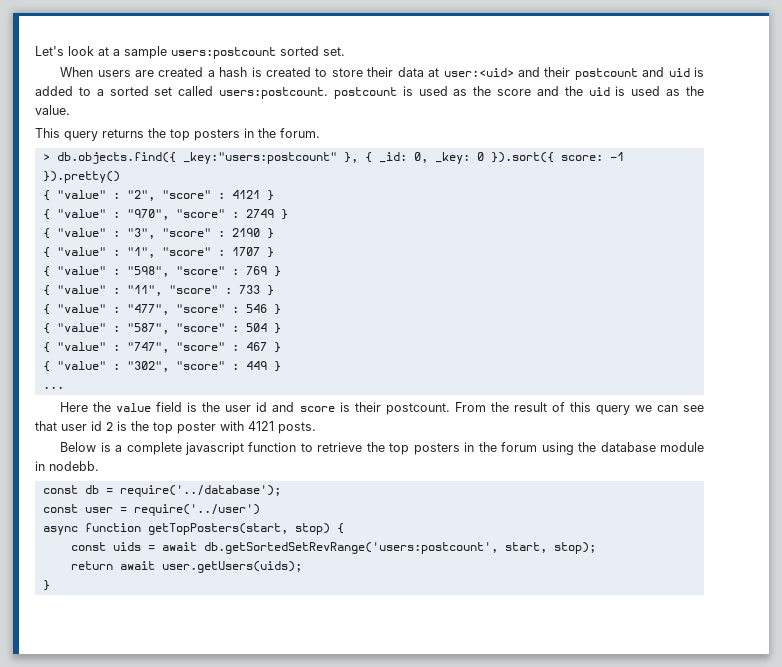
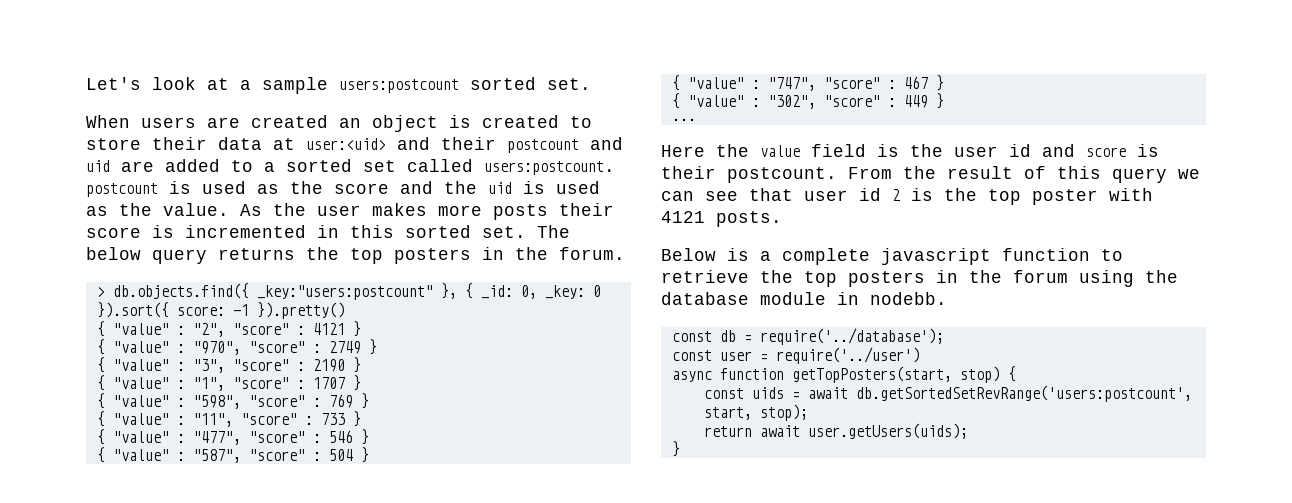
- When users are created a hash is created to store their data at user:<uid> and their postcount and uid is added to a sorted set called users:postcount. postcount is used as the score and the uid is used as the value.
- This query returns the top posters in the forum.
+ When users are created an object is created to store their data at user:<uid> and their postcount and uid are added to a sorted set called users:postcount. postcount is used as the score and the uid is used as the value. As the user makes more posts their score is incremented in this sorted set. The below query returns the top posters in the forum.

